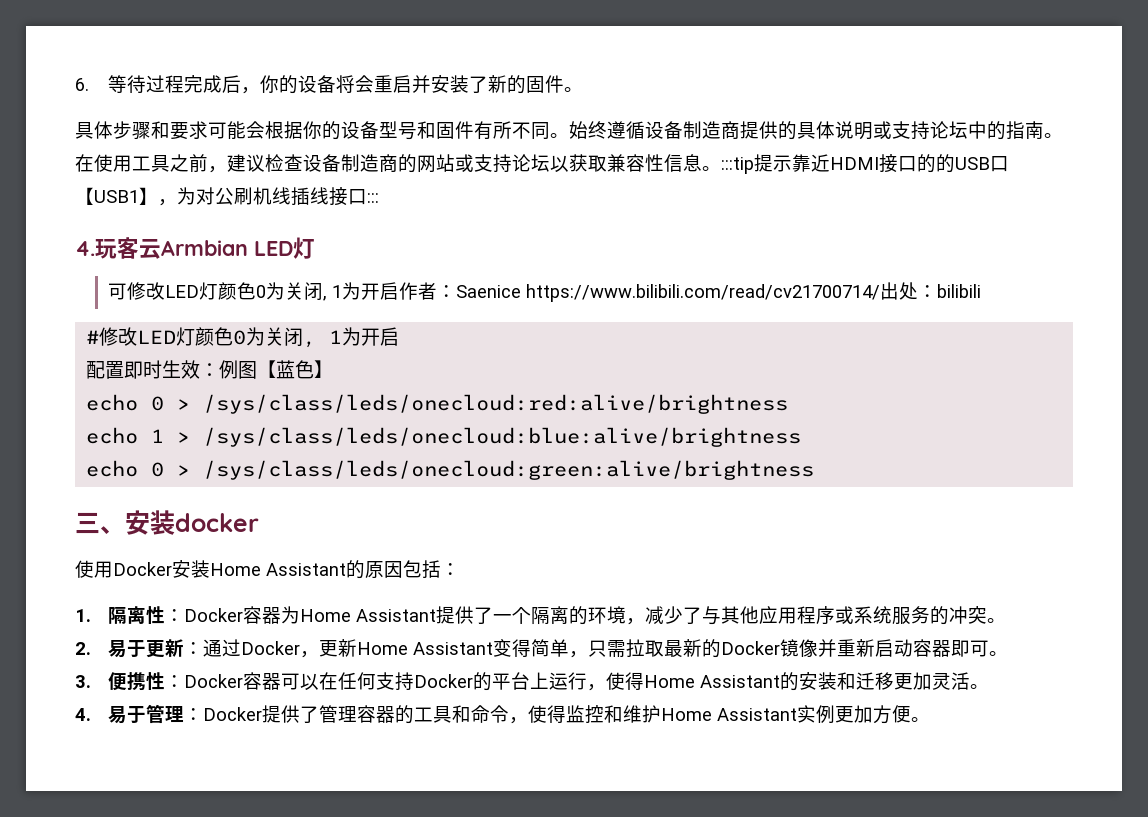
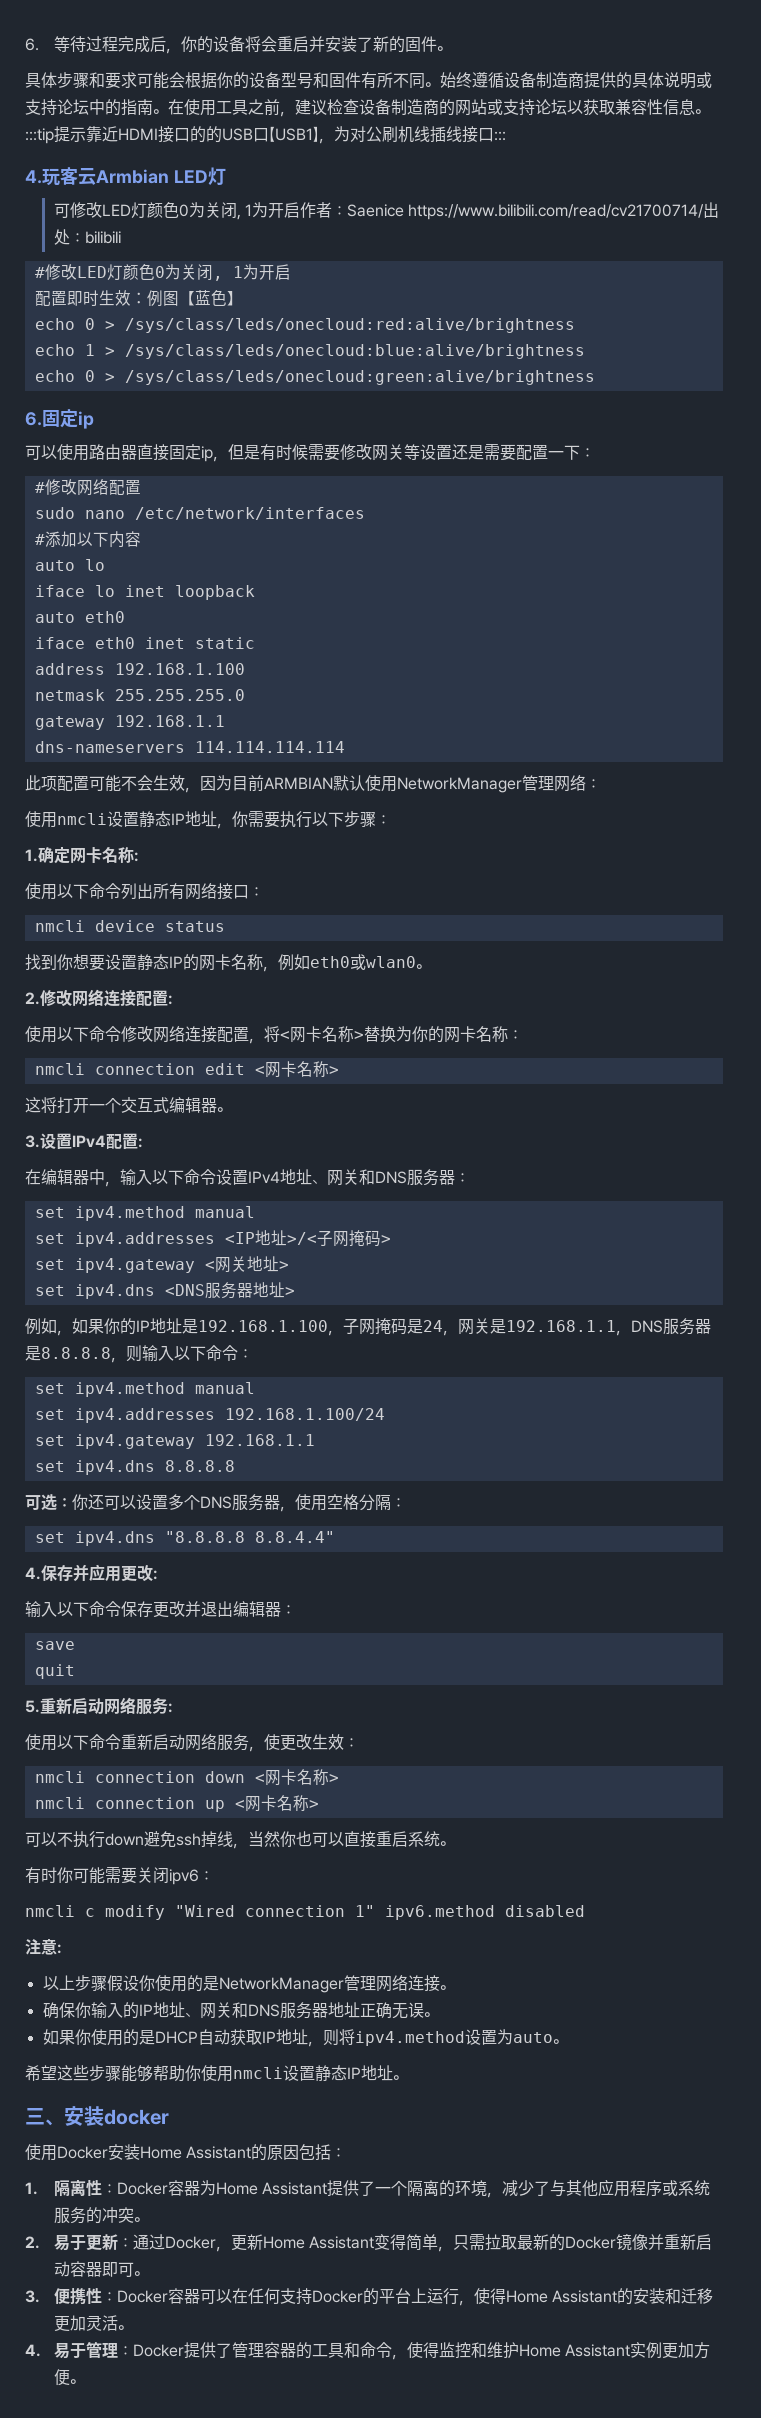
+ 6.固定ip
+ 可以使用路由器直接固定ip，但是有时候需要修改网关等设置还是需要配置一下：
+ #修改网络配置
+ sudo nano /etc/network/interfaces
+ #添加以下内容
+ auto lo
+ iface lo inet loopback
+ auto eth0
+ iface eth0 inet static
+ address 192.168.1.100
+ netmask 255.255.255.0
+ gateway 192.168.1.1
+ dns-nameservers 114.114.114.114
+ 此项配置可能不会生效，因为目前ARMBIAN默认使用NetworkManager管理网络：
+ 使用nmcli设置静态IP地址，你需要执行以下步骤：
+ 1.确定网卡名称:
+ 使用以下命令列出所有网络接口：
+ nmcli device status
+ 找到你想要设置静态IP的网卡名称，例如eth0或wlan0。
+ 2.修改网络连接配置:
+ 使用以下命令修改网络连接配置，将<网卡名称>替换为你的网卡名称：
+ nmcli connection edit <网卡名称>
+ 这将打开一个交互式编辑器。
+ 3.设置IPv4配置:
+ 在编辑器中，输入以下命令设置IPv4地址、网关和DNS服务器：
+ set ipv4.method manual
+ set ipv4.addresses <IP地址>/<子网掩码>
+ set ipv4.gateway <网关地址>
+ set ipv4.dns <DNS服务器地址>
+ 例如，如果你的IP地址是192.168.1.100，子网掩码是24，网关是192.168.1.1，DNS服务器是8.8.8.8，则输入以下命令：
+ set ipv4.method manual
+ set ipv4.addresses 192.168.1.100/24
+ set ipv4.gateway 192.168.1.1
+ set ipv4.dns 8.8.8.8
+ 可选：你还可以设置多个DNS服务器，使用空格分隔：
+ set ipv4.dns "8.8.8.8 8.8.4.4"
+ 4.保存并应用更改:
+ 输入以下命令保存更改并退出编辑器：
+ save
+ quit
+ 5.重新启动网络服务:
+ 使用以下命令重新启动网络服务，使更改生效：
+ nmcli connection down <网卡名称>
+ nmcli connection up <网卡名称>
+ 可以不执行down避免ssh掉线，当然你也可以直接重启系统。
+ 有时你可能需要关闭ipv6：
+ nmcli c modify "Wired connection 1" ipv6.method disabled
+ 注意:
+ 以上步骤假设你使用的是NetworkManager管理网络连接。
+ 确保你输入的IP地址、网关和DNS服务器地址正确无误。
+ 如果你使用的是DHCP自动获取IP地址，则将ipv4.method设置为auto。
+ 希望这些步骤能够帮助你使用nmcli设置静态IP地址。

